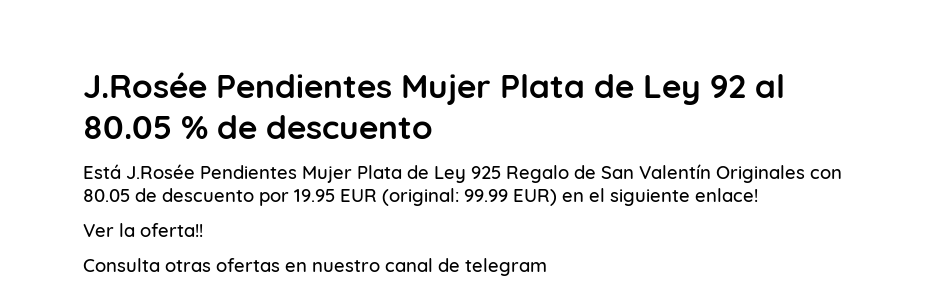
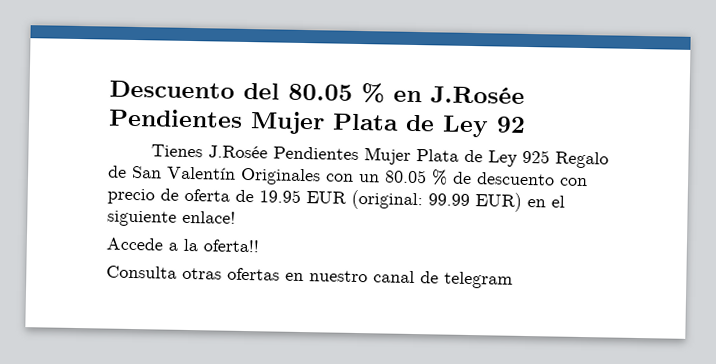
- J.Rosée Pendientes Mujer Plata de Ley 92 al 80.05 % de descuento
- Está J.Rosée Pendientes Mujer Plata de Ley 925 Regalo de San Valentín Originales con 80.05 de descuento por 19.95 EUR (original: 99.99 EUR) en el siguiente enlace!
+ Descuento del 80.05 % en J.Rosée Pendientes Mujer Plata de Ley 92
+ Tienes J.Rosée Pendientes Mujer Plata de Ley 925 Regalo de San Valentín Originales con un 80.05 % de descuento con precio de oferta de 19.95 EUR (original: 99.99 EUR) en el siguiente enlace!
- Ver la oferta!!
+ Accede a la oferta!!

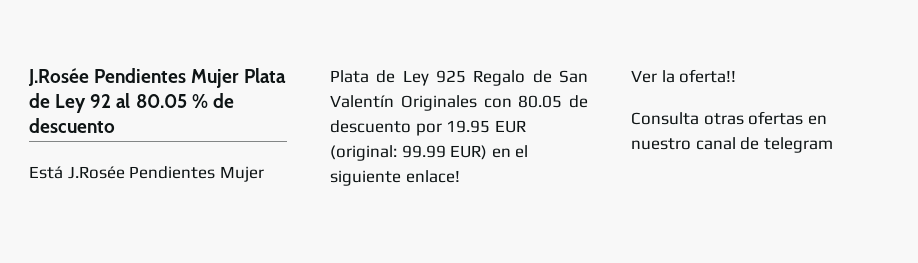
- Descuento del 80.05 % en J.Rosée Pendientes Mujer Plata de Ley 92
- Tienes J.Rosée Pendientes Mujer Plata de Ley 925 Regalo de San Valentín Originales con un 80.05 % de descuento con precio de oferta de 19.95 EUR (original: 99.99 EUR) en el siguiente enlace!
+ J.Rosée Pendientes Mujer Plata de Ley 92 al 80.05 % de descuento
+ Está J.Rosée Pendientes Mujer Plata de Ley 925 Regalo de San Valentín Originales con 80.05 de descuento por 19.95 EUR (original: 99.99 EUR) en el siguiente enlace!
- Accede a la oferta!!
+ Ver la oferta!!

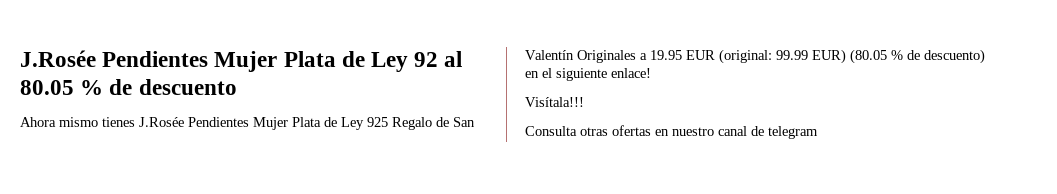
- Está J.Rosée Pendientes Mujer Plata de Ley 925 Regalo de San Valentín Originales con 80.05 de descuento por 19.95 EUR (original: 99.99 EUR) en el siguiente enlace!
+ Ahora mismo tienes J.Rosée Pendientes Mujer Plata de Ley 925 Regalo de San Valentín Originales a 19.95 EUR (original: 99.99 EUR) (80.05 % de descuento) en el siguiente enlace!
- Ver la oferta!!
+ Visítala!!!

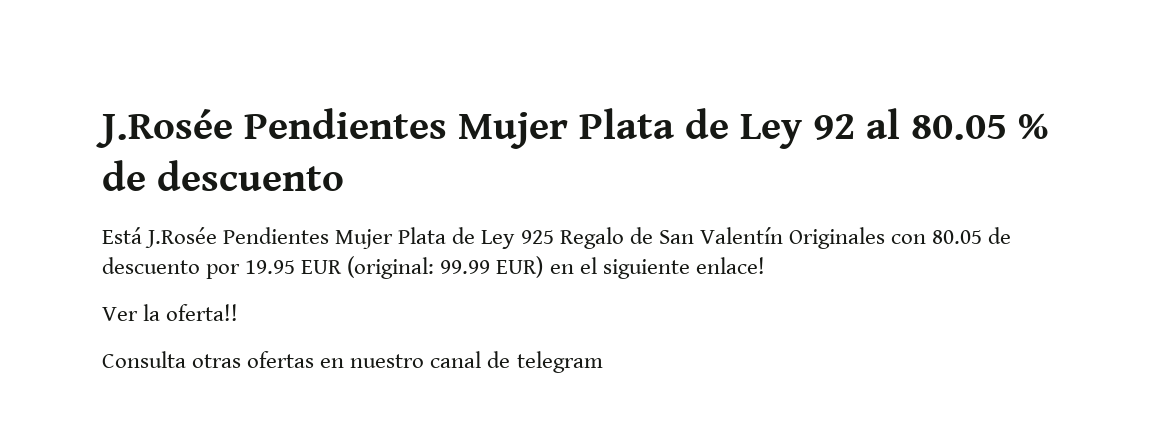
- Ahora mismo tienes J.Rosée Pendientes Mujer Plata de Ley 925 Regalo de San Valentín Originales a 19.95 EUR (original: 99.99 EUR) (80.05 % de descuento) en el siguiente enlace!
+ Está J.Rosée Pendientes Mujer Plata de Ley 925 Regalo de San Valentín Originales con 80.05 de descuento por 19.95 EUR (original: 99.99 EUR) en el siguiente enlace!
- Visítala!!!
+ Ver la oferta!!

